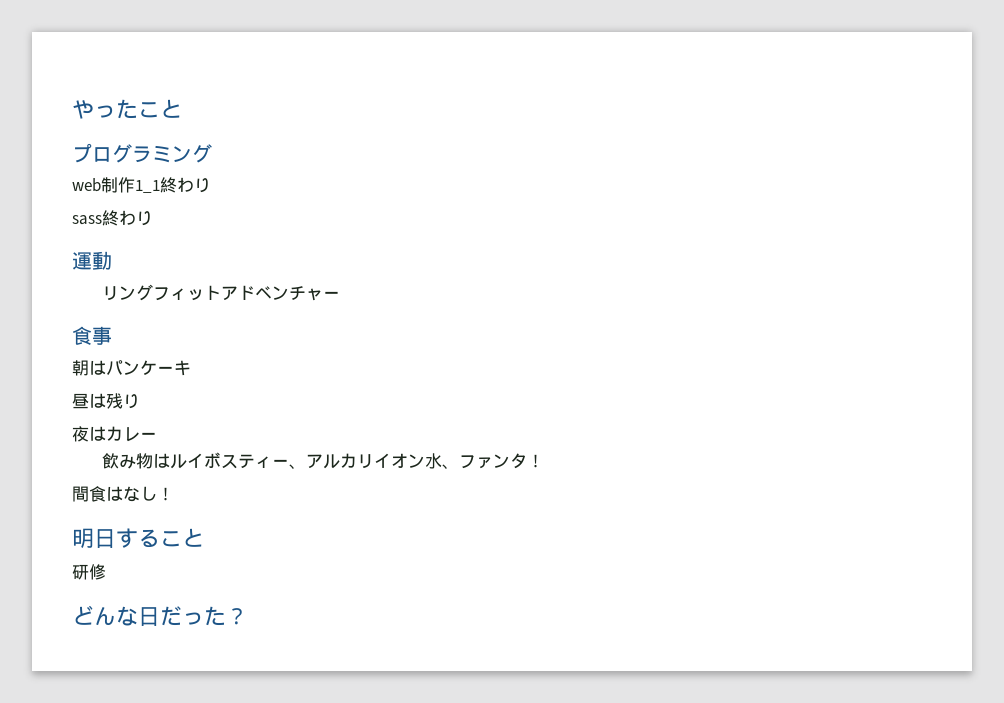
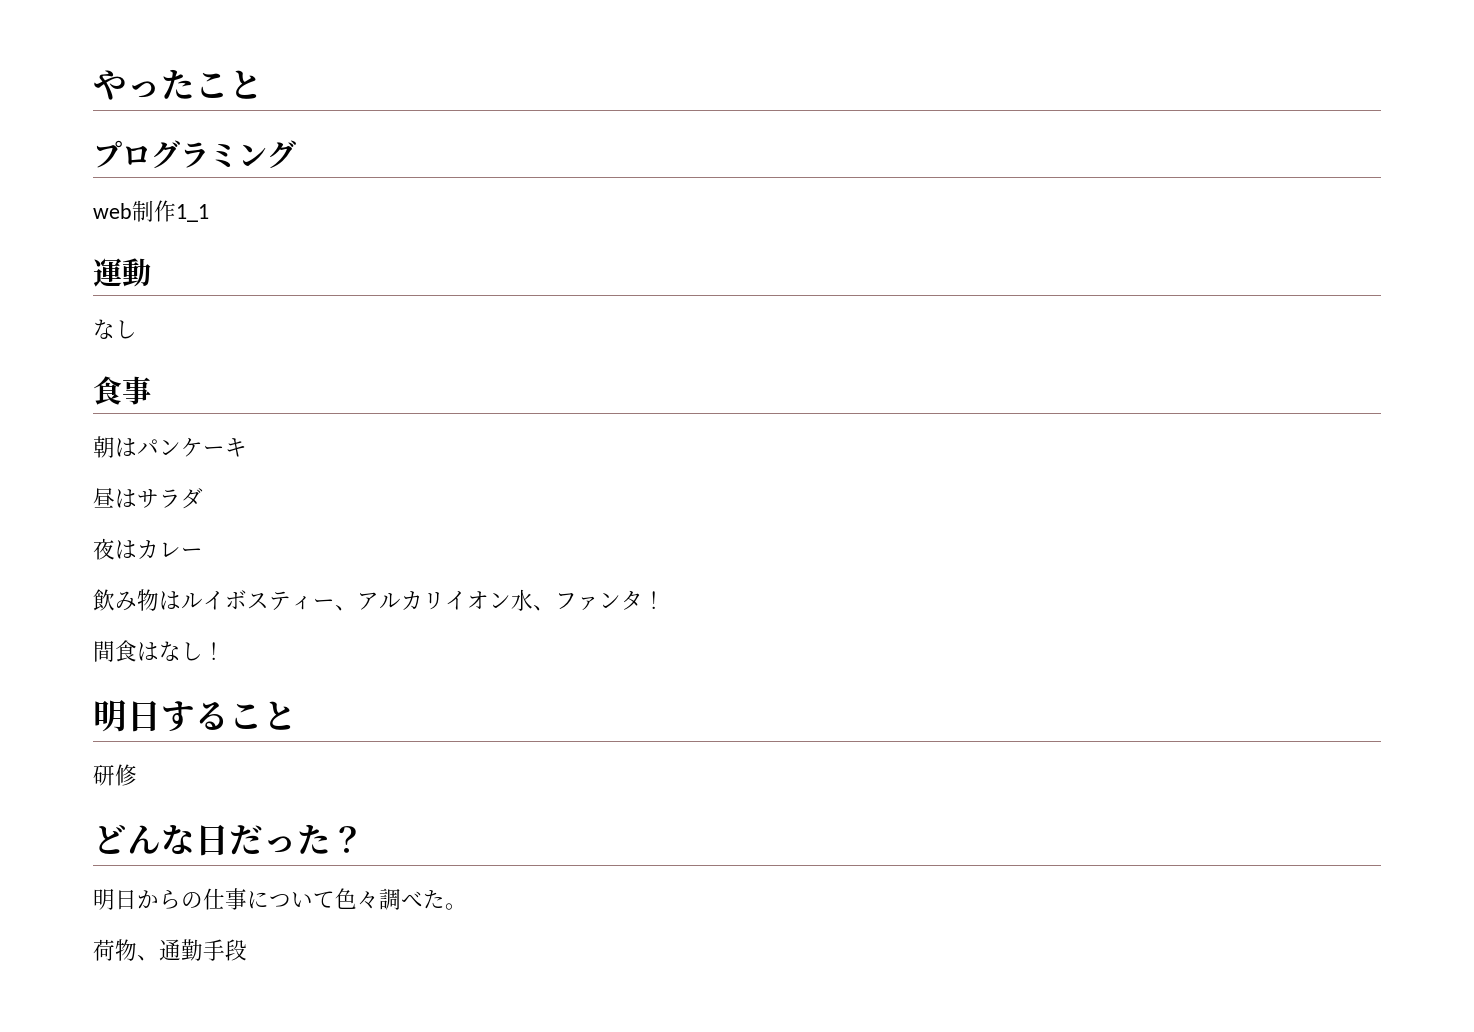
- web制作1_1終わり
- sass終わり
+ web制作1_1
  運動
- リングフィットアドベンチャー
+ なし
- 昼は残り
+ 昼はサラダ
+ 明日からの仕事について色々調べた。
+ 荷物、通勤手段

